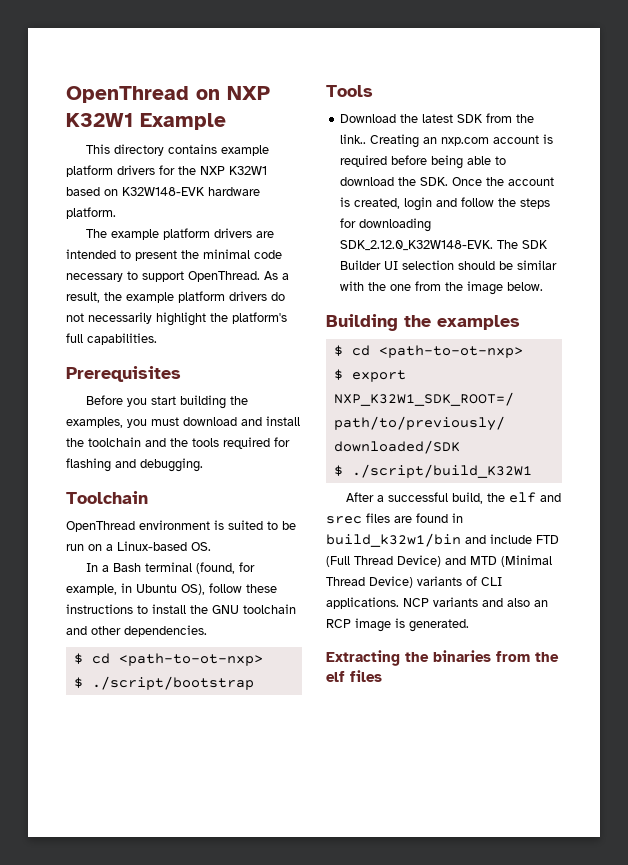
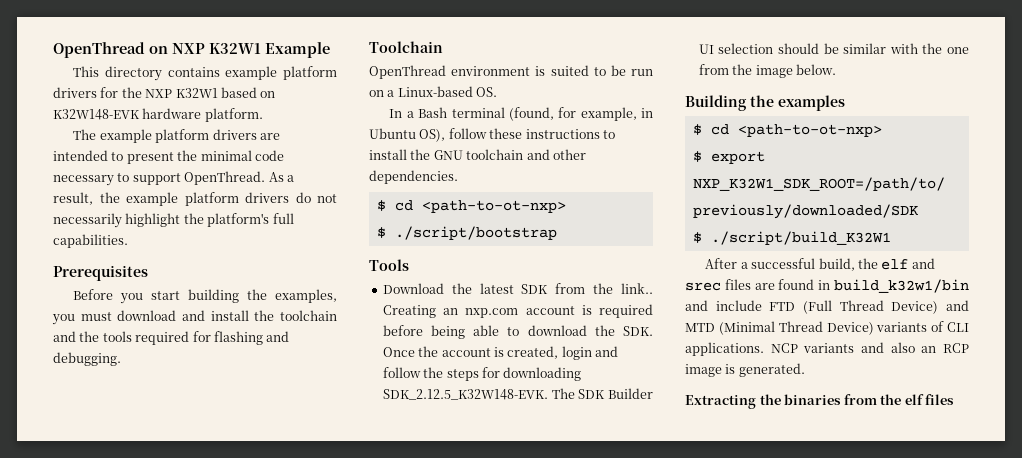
- Creating an nxp.com account is required before being able to download the SDK. Once the account is created, login and follow the steps for downloading SDK_2.12.0_K32W148-EVK. The SDK Builder UI selection should be similar with the one from the image below.
+ Creating an nxp.com account is required before being able to download the SDK. Once the account is created, login and follow the steps for downloading SDK_2.12.5_K32W148-EVK. The SDK Builder UI selection should be similar with the one from the image below.

